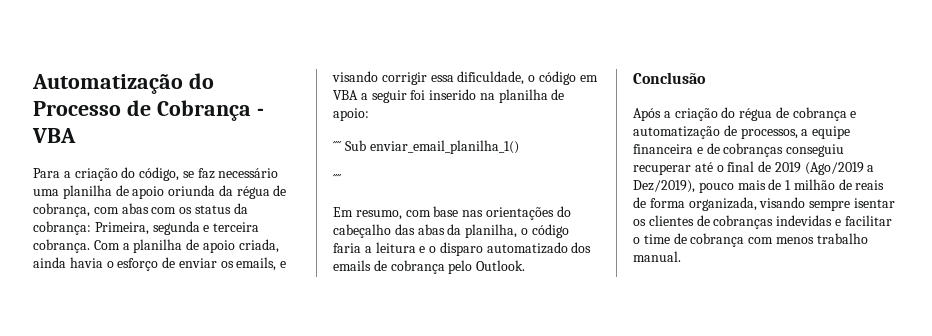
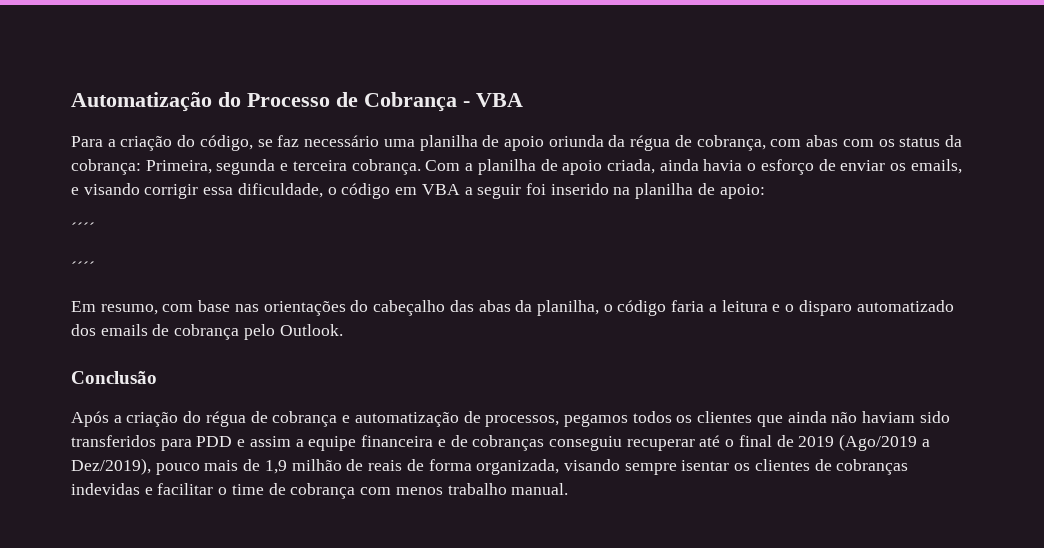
  Com a planilha de apoio criada, ainda havia o esforço de enviar os emails, e visando corrigir essa dificuldade, o código em VBA a seguir foi inserido na planilha de apoio:
- ´´´´ Sub enviar_email_planilha_1()
+ ´´´´
- Após a criação do régua de cobrança e automatização de processos, a equipe financeira e de cobranças conseguiu recuperar até o final de 2019 (Ago/2019 a Dez/2019), pouco mais de 1 milhão de reais de forma organizada, visando sempre isentar os clientes de cobranças indevidas e facilitar o time de cobrança com menos trabalho manual.
+ Após a criação do régua de cobrança e automatização de processos, pegamos todos os clientes que ainda não haviam sido transferidos para PDD e assim a equipe financeira e de cobranças conseguiu recuperar até o final de 2019 (Ago/2019 a Dez/2019), pouco mais de 1,9 milhão de reais de forma organizada, visando sempre isentar os clientes de cobranças indevidas e facilitar o time de cobrança com menos trabalho manual.

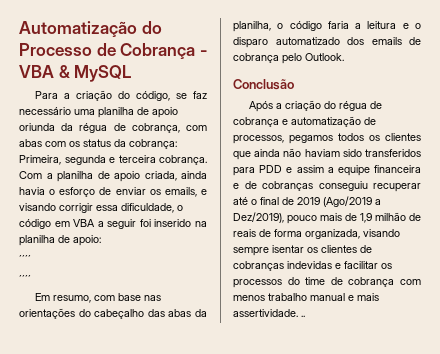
- Automatização do Processo de Cobrança - VBA
+ Automatização do Processo de Cobrança - VBA & MySQL
- Após a criação do régua de cobrança e automatização de processos, pegamos todos os clientes que ainda não haviam sido transferidos para PDD e assim a equipe financeira e de cobranças conseguiu recuperar até o final de 2019 (Ago/2019 a Dez/2019), pouco mais de 1,9 milhão de reais de forma organizada, visando sempre isentar os clientes de cobranças indevidas e facilitar o time de cobrança com menos trabalho manual.
+ Após a criação do régua de cobrança e automatização de processos, pegamos todos os clientes que ainda não haviam sido transferidos para PDD e assim a equipe financeira e de cobranças conseguiu recuperar até o final de 2019 (Ago/2019 a Dez/2019), pouco mais de 1,9 milhão de reais de forma organizada, visando sempre isentar os clientes de cobranças indevidas e facilitar os processos do time de cobrança com menos trabalho manual e mais assertividade. ..

